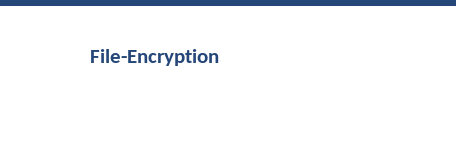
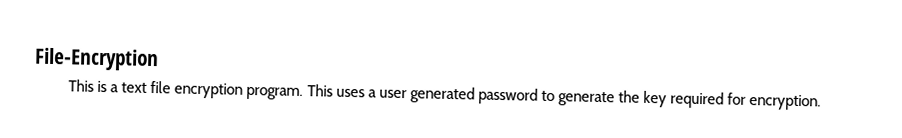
+ This is a text file encryption program. This uses a user generated password to generate the key required for encryption.

